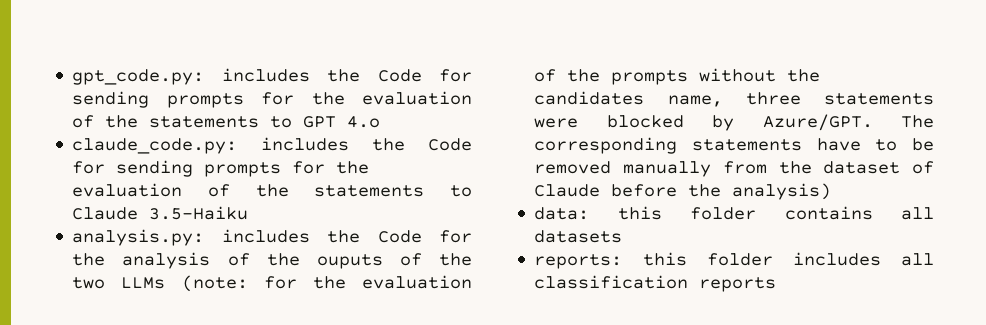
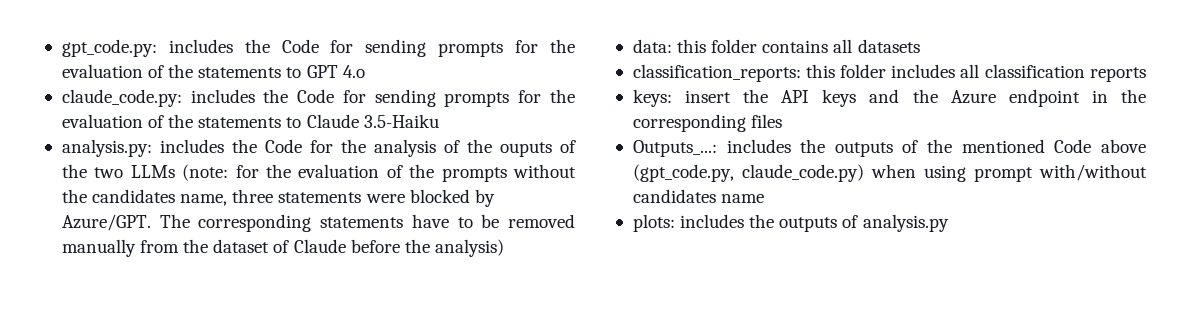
- reports: this folder includes all classification reports
+ classification_reports: this folder includes all classification reports
+ keys: insert the API keys and the Azure endpoint in the corresponding files
+ Outputs_...: includes the outputs of the mentioned Code above (gpt_code.py, claude_code.py) when using prompt with/without candidates name
+ plots: includes the outputs of analysis.py

